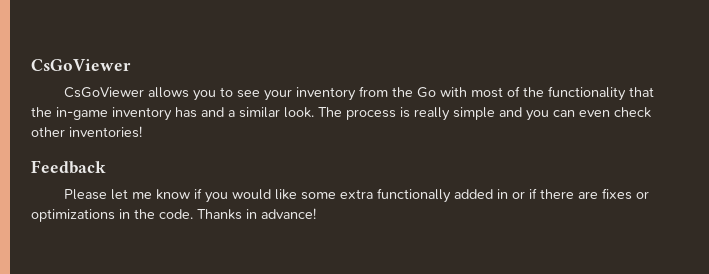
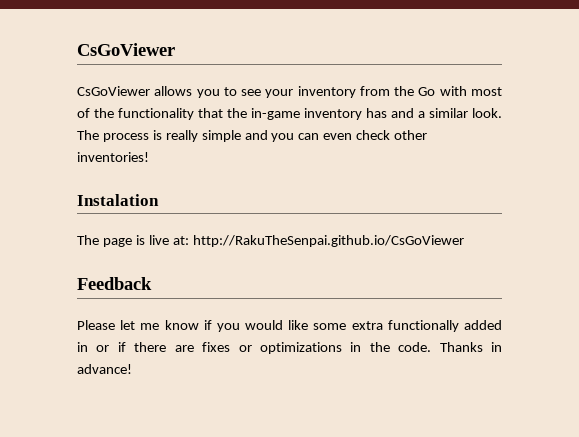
+ Instalation
+ The page is live at: http://RakuTheSenpai.github.io/CsGoViewer

